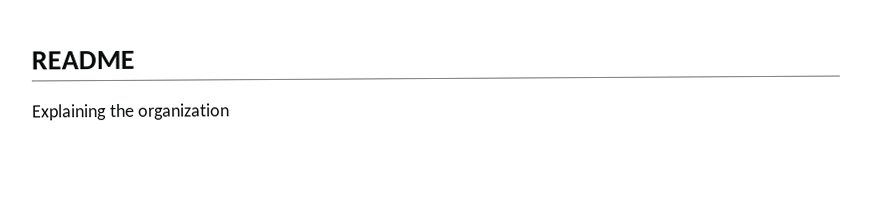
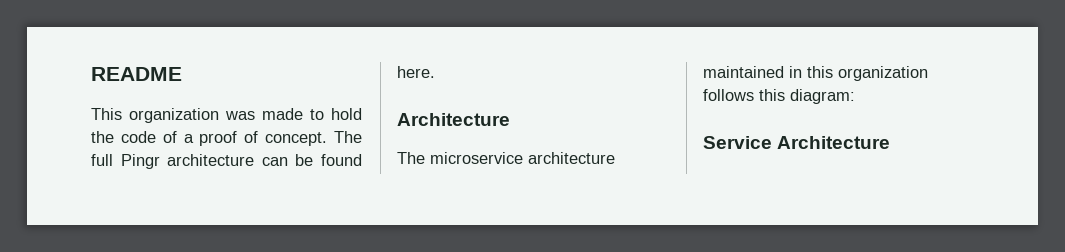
- Explaining the organization
+ This organization was made to hold the code of a proof of concept. The full Pingr architecture can be found here.
+ Architecture
+ The microservice architecture maintained in this organization follows this diagram:
+ Service Architecture

